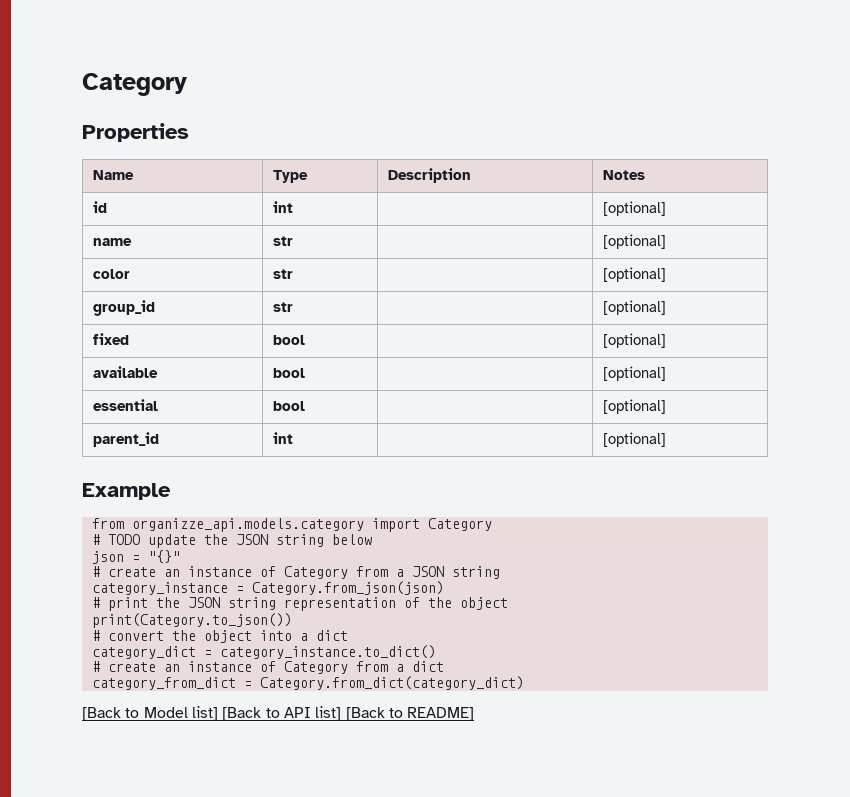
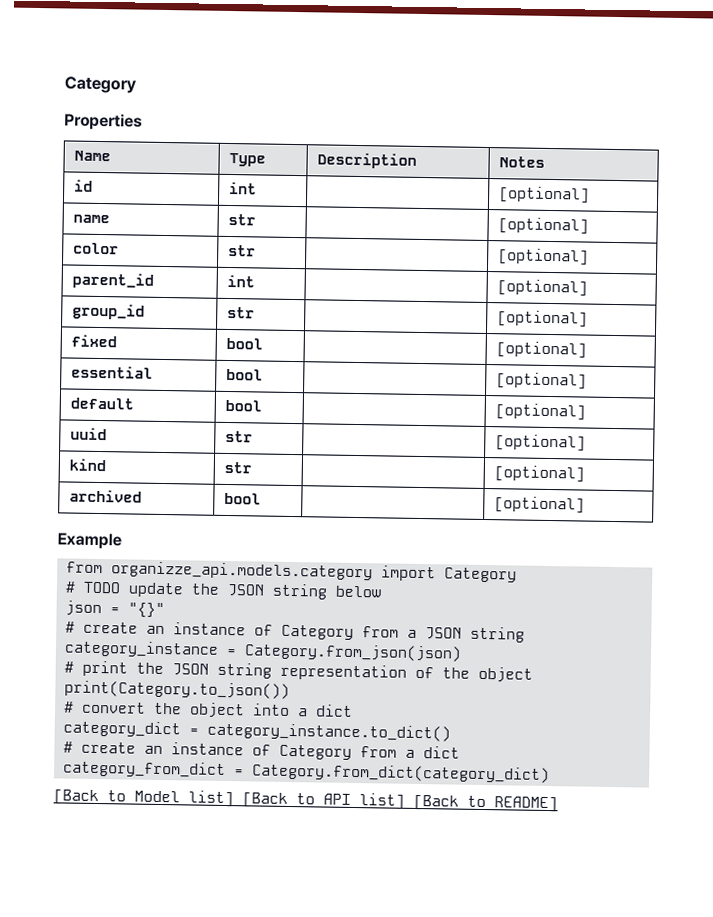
+ parent_id | int | | [optional]
- available | bool | | [optional]
- parent_id | int | | [optional]
+ default | bool | | [optional]
+ uuid | str | | [optional]
+ kind | str | | [optional]
+ archived | bool | | [optional]

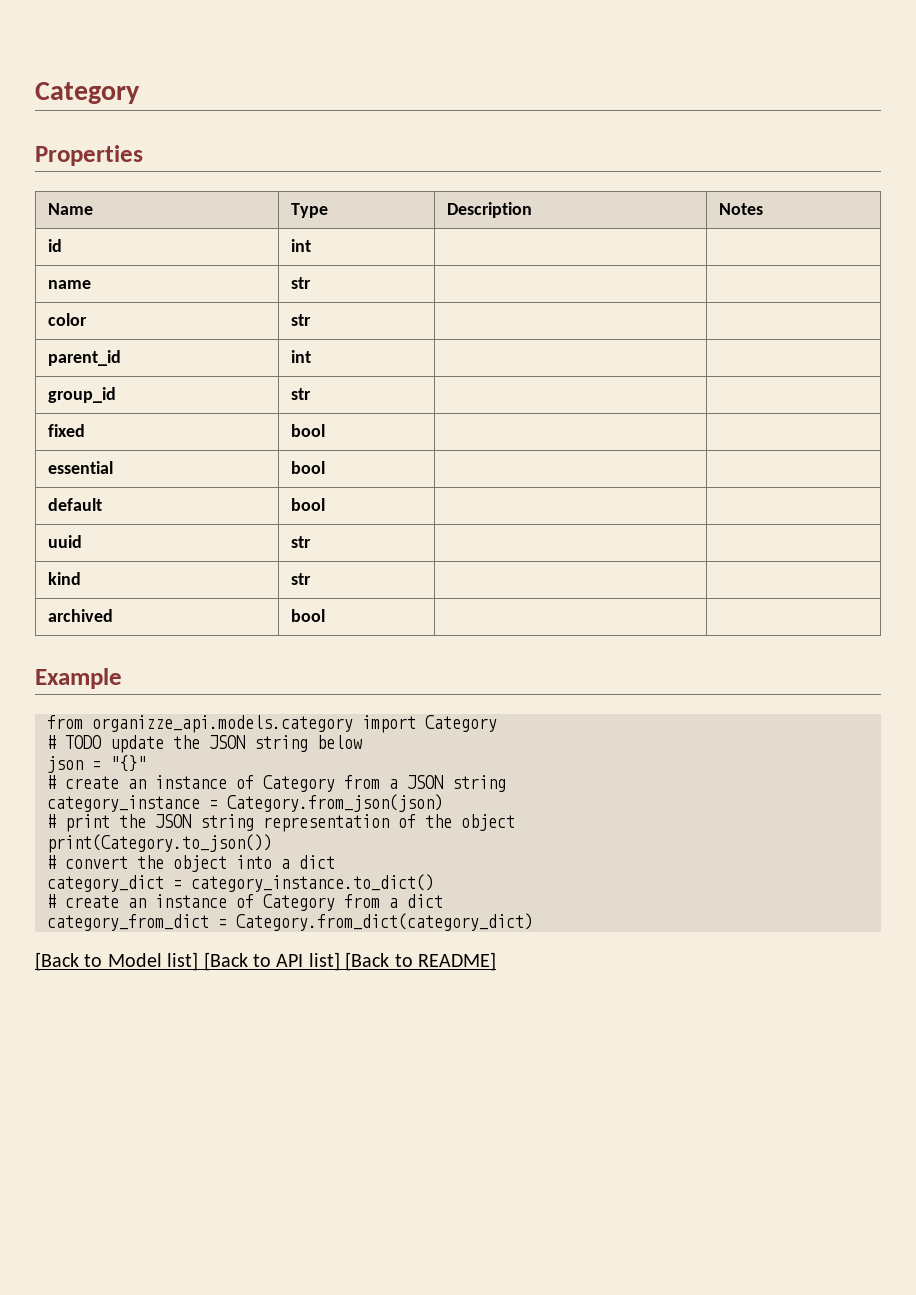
- id | int | | [optional]
+ id | int | |
- name | str | | [optional]
+ name | str | |
- color | str | | [optional]
+ color | str | |
- parent_id | int | | [optional]
+ parent_id | int | |
- group_id | str | | [optional]
+ group_id | str | |
- fixed | bool | | [optional]
+ fixed | bool | |
- essential | bool | | [optional]
+ essential | bool | |
- default | bool | | [optional]
+ default | bool | |
- uuid | str | | [optional]
+ uuid | str | |
- kind | str | | [optional]
+ kind | str | |
- archived | bool | | [optional]
+ archived | bool | |

